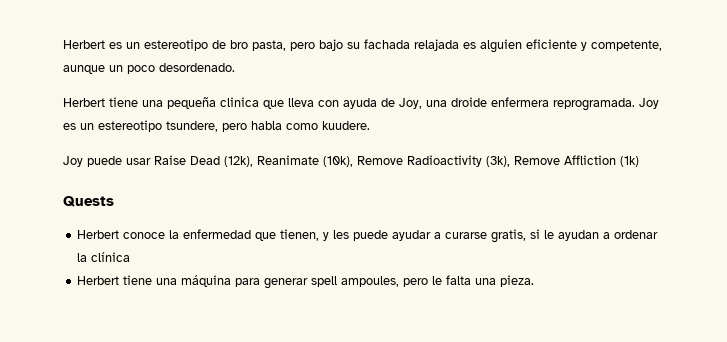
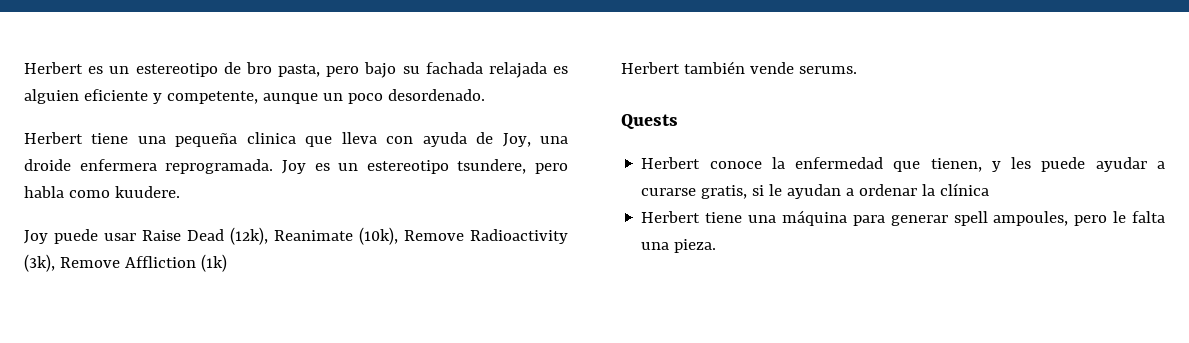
+ Herbert también vende serums.

